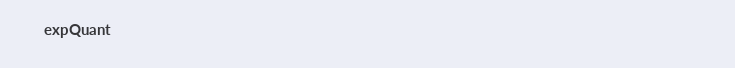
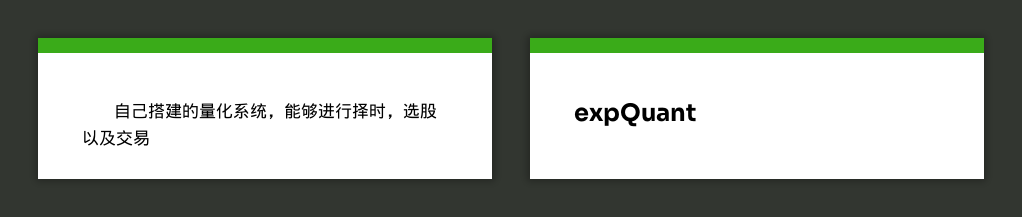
+ 自己搭建的量化系统，能够进行择时，选股以及交易

